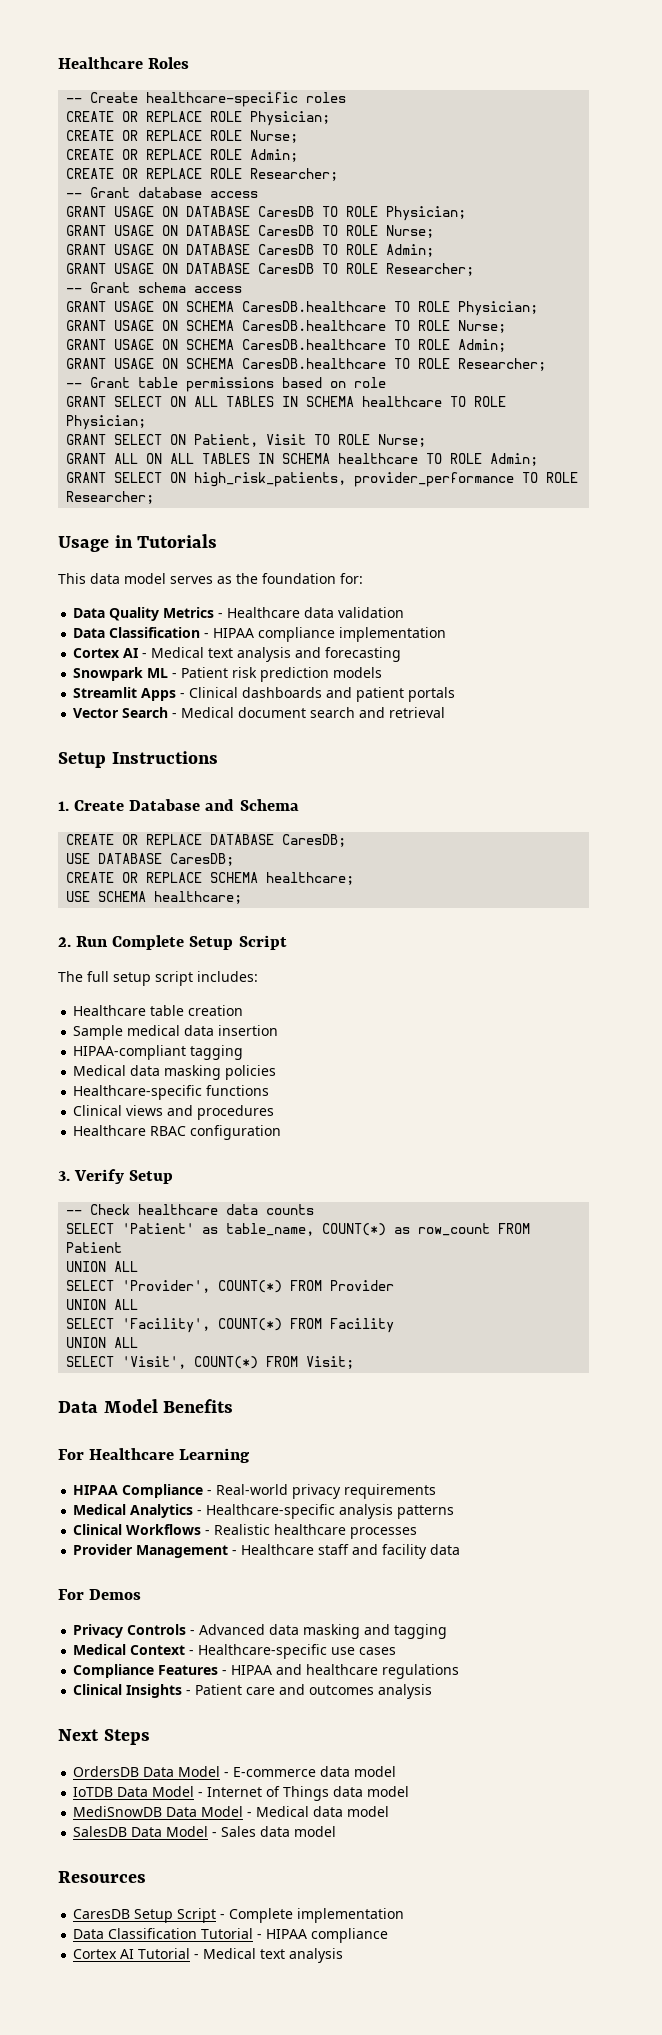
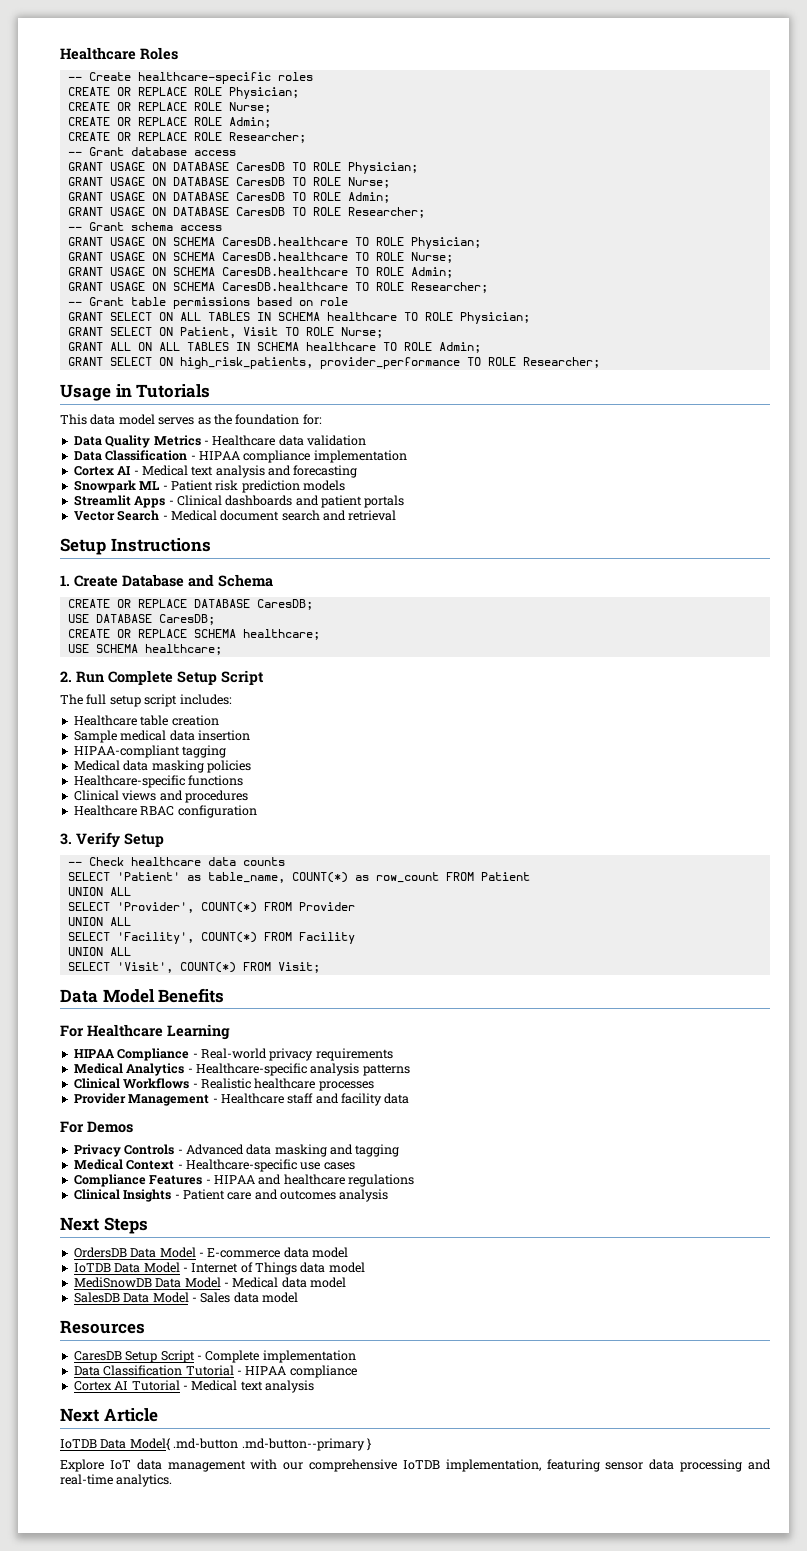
+ Next Article
+ IoTDB Data Model{ .md-button .md-button--primary }
+ Explore IoT data management with our comprehensive IoTDB implementation, featuring sensor data processing and real-time analytics.

